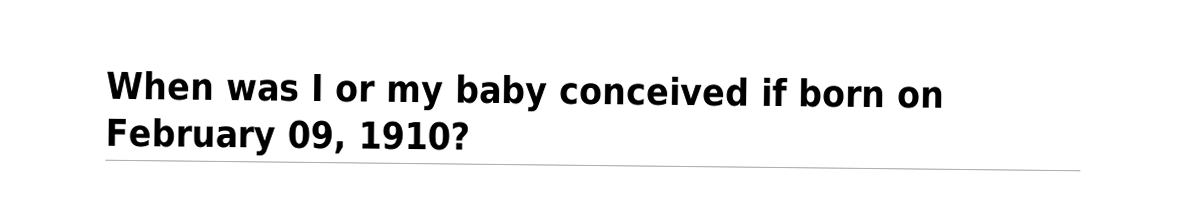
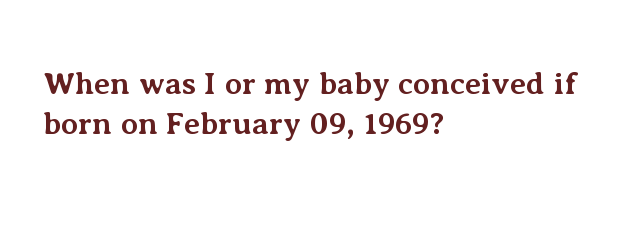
- When was I or my baby conceived if born on February 09, 1910?
+ When was I or my baby conceived if born on February 09, 1969?

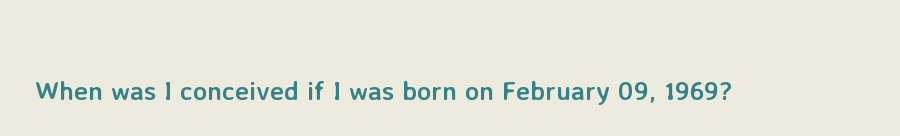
- When was I or my baby conceived if born on February 09, 1969?
+ When was I conceived if I was born on February 09, 1969?

